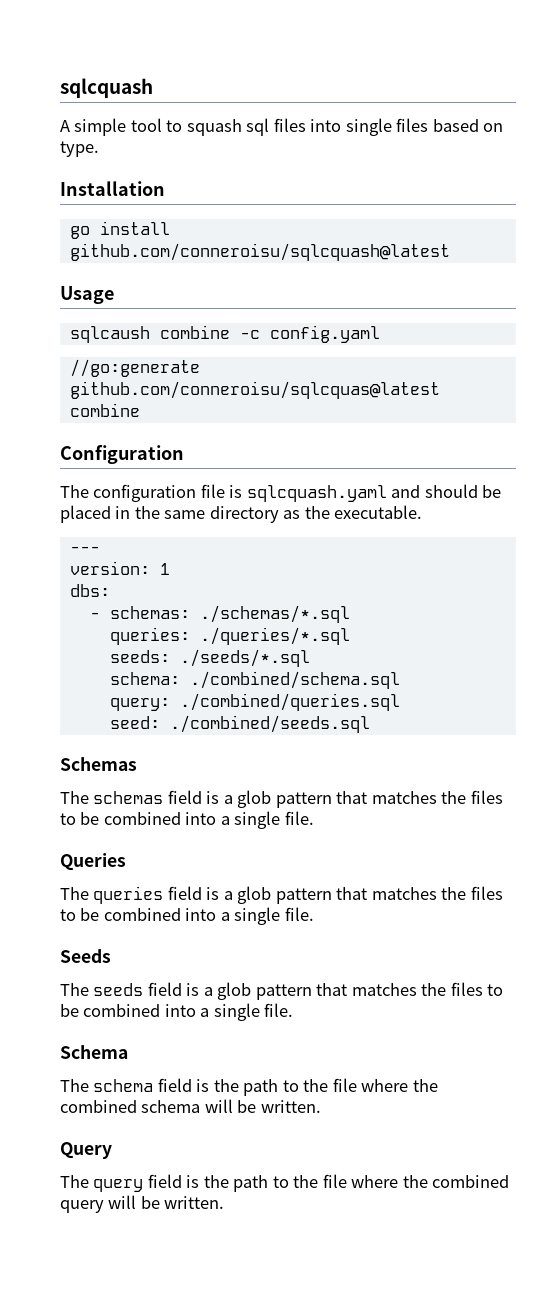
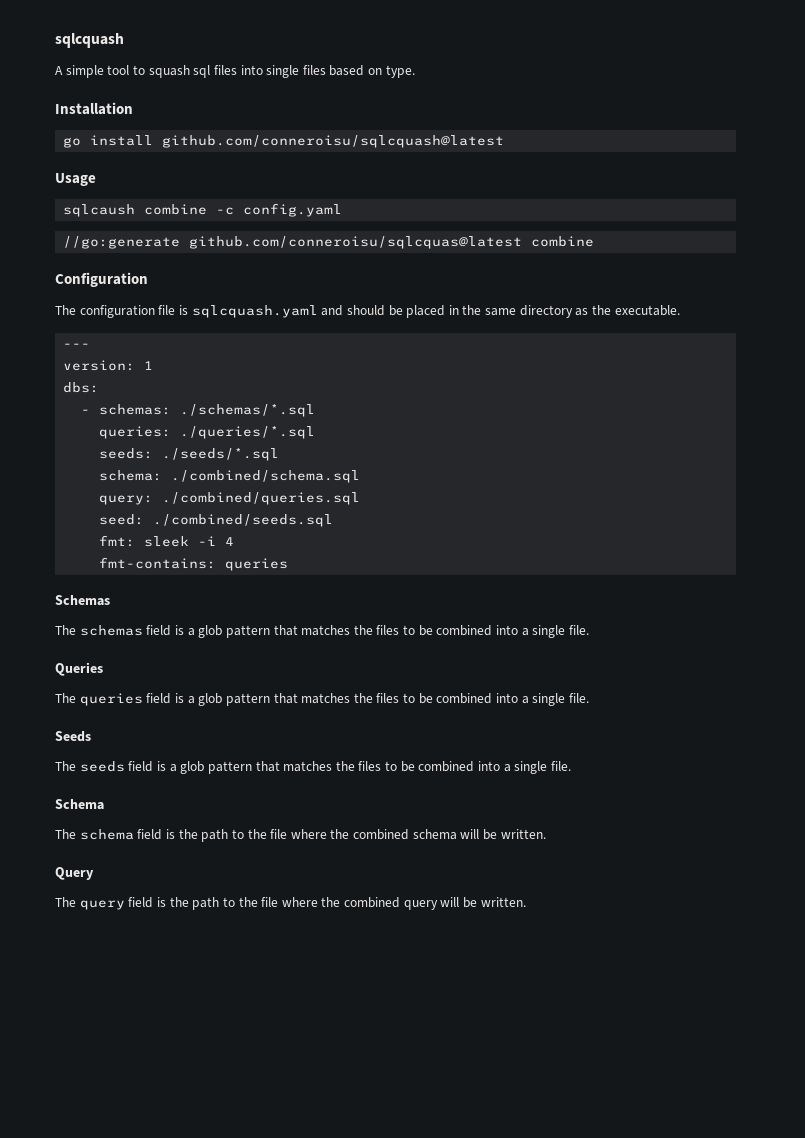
+ fmt: sleek -i 4
+ fmt-contains: queries

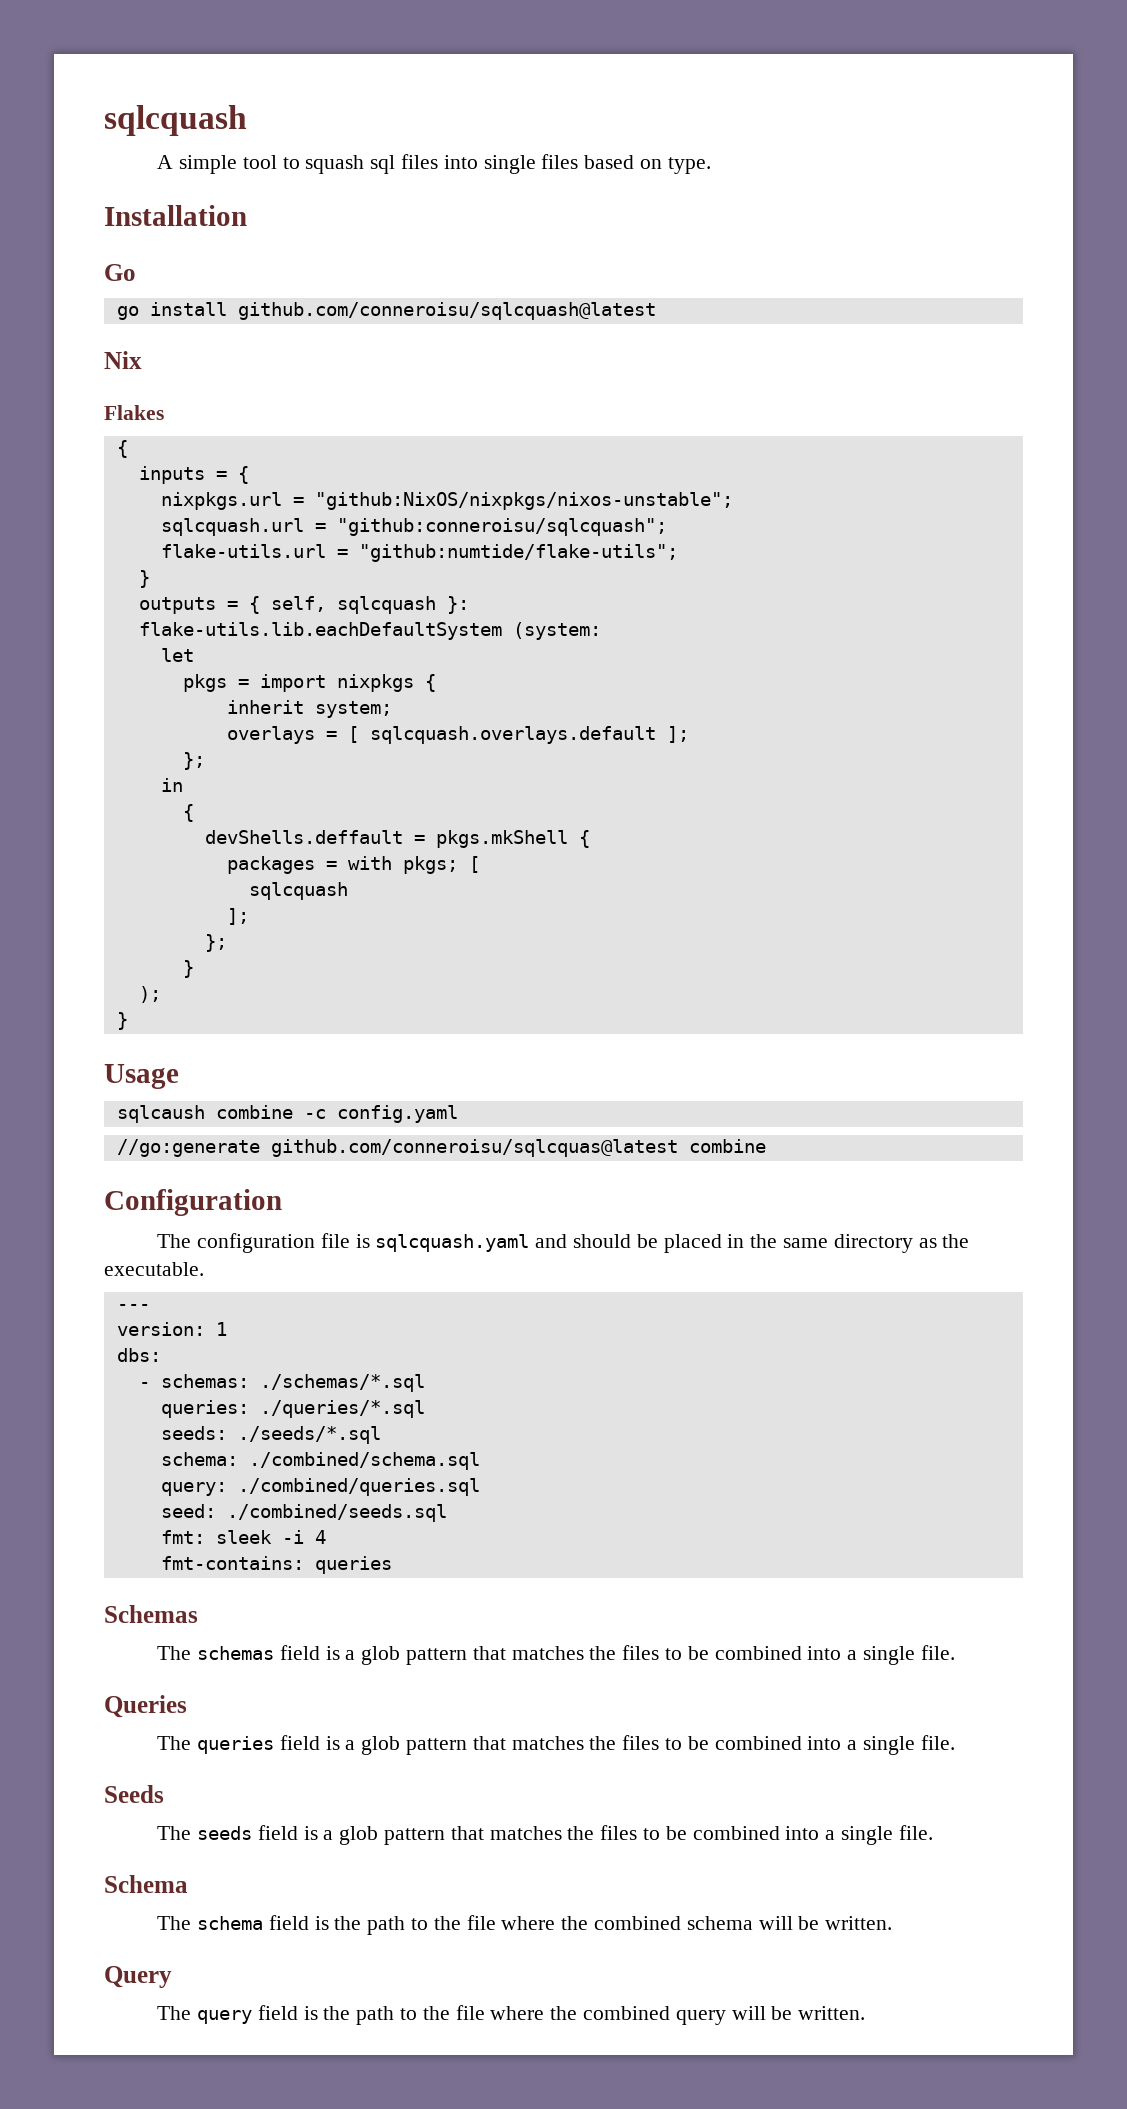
+ Go
+ Nix
+ Flakes
+ {
+ inputs = {
+ nixpkgs.url = "github:NixOS/nixpkgs/nixos-unstable";
+ sqlcquash.url = "github:conneroisu/sqlcquash";
+ flake-utils.url = "github:numtide/flake-utils";
+ }
+ outputs = { self, sqlcquash }:
+ flake-utils.lib.eachDefaultSystem (system:
+ let
+ pkgs = import nixpkgs {
+ inherit system;
+ overlays = [ sqlcquash.overlays.default ];
+ };
+ in
+ {
+ devShells.deffault = pkgs.mkShell {
+ packages = with pkgs; [
+ sqlcquash
+ ];
+ };
+ }
+ );
+ }

